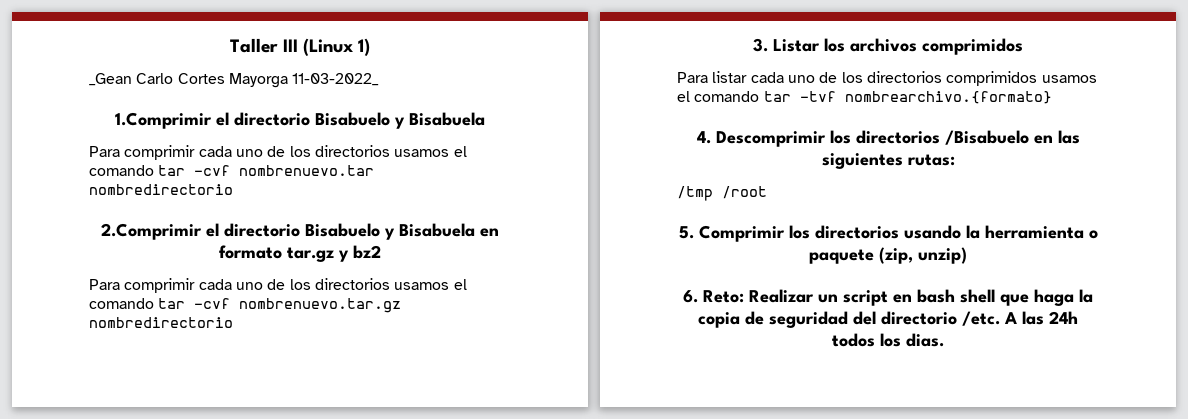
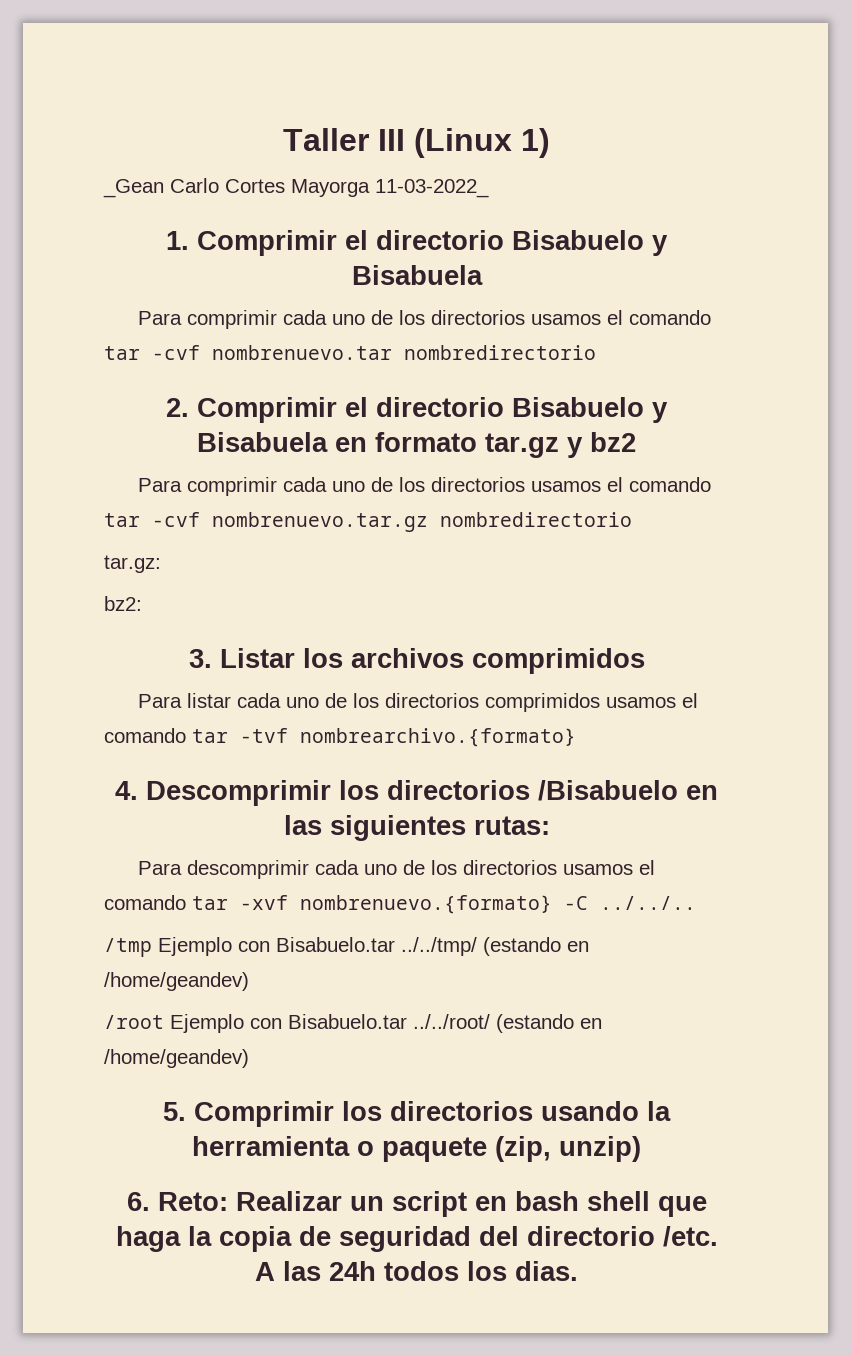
- 1.Comprimir el directorio Bisabuelo y Bisabuela
+ 1. Comprimir el directorio Bisabuelo y Bisabuela
- 2.Comprimir el directorio Bisabuelo y Bisabuela en formato tar.gz y bz2
+ 2. Comprimir el directorio Bisabuelo y Bisabuela en formato tar.gz y bz2
+ tar.gz:
+ bz2:
- /tmp /root
+ Para descomprimir cada uno de los directorios usamos el comando tar -xvf nombrenuevo.{formato} -C ../../..
+ /tmp Ejemplo con Bisabuelo.tar ../../tmp/ (estando en /home/geandev)
+ /root Ejemplo con Bisabuelo.tar ../../root/ (estando en /home/geandev)

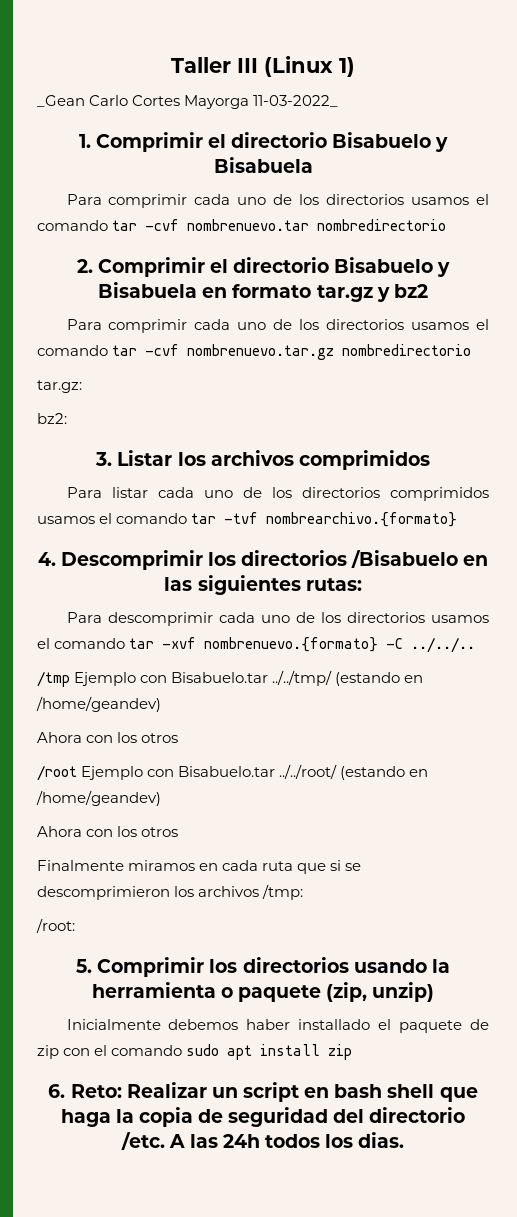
  /tmp Ejemplo con Bisabuelo.tar ../../tmp/ (estando en /home/geandev)
+ Ahora con los otros
  /root Ejemplo con Bisabuelo.tar ../../root/ (estando en /home/geandev)
+ Ahora con los otros
+ Finalmente miramos en cada ruta que si se descomprimieron los archivos /tmp:
+ /root:
+ Inicialmente debemos haber installado el paquete de zip con el comando sudo apt install zip

